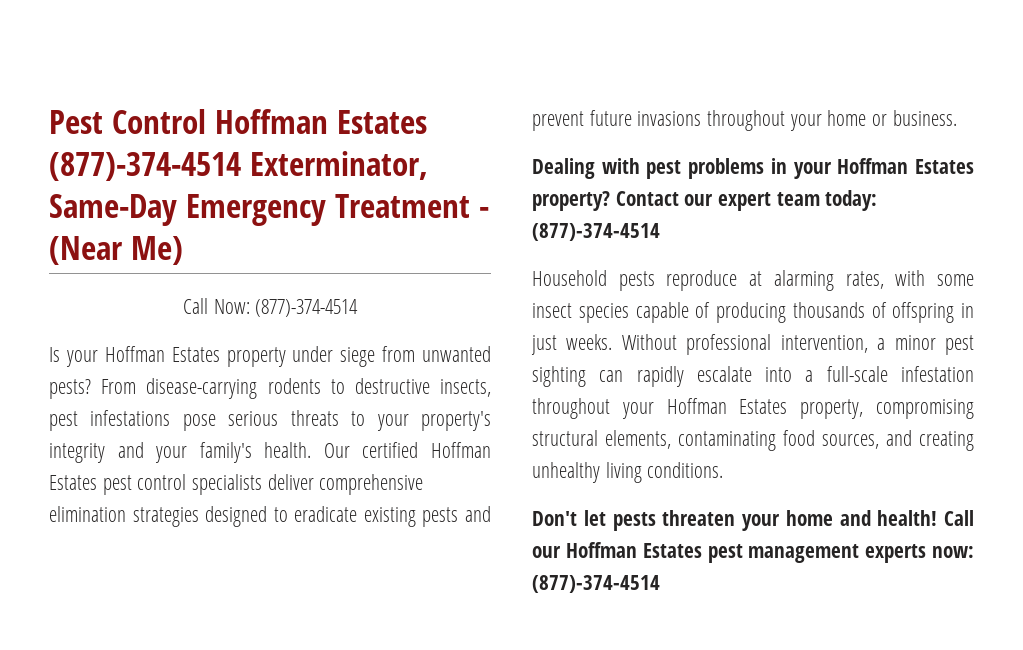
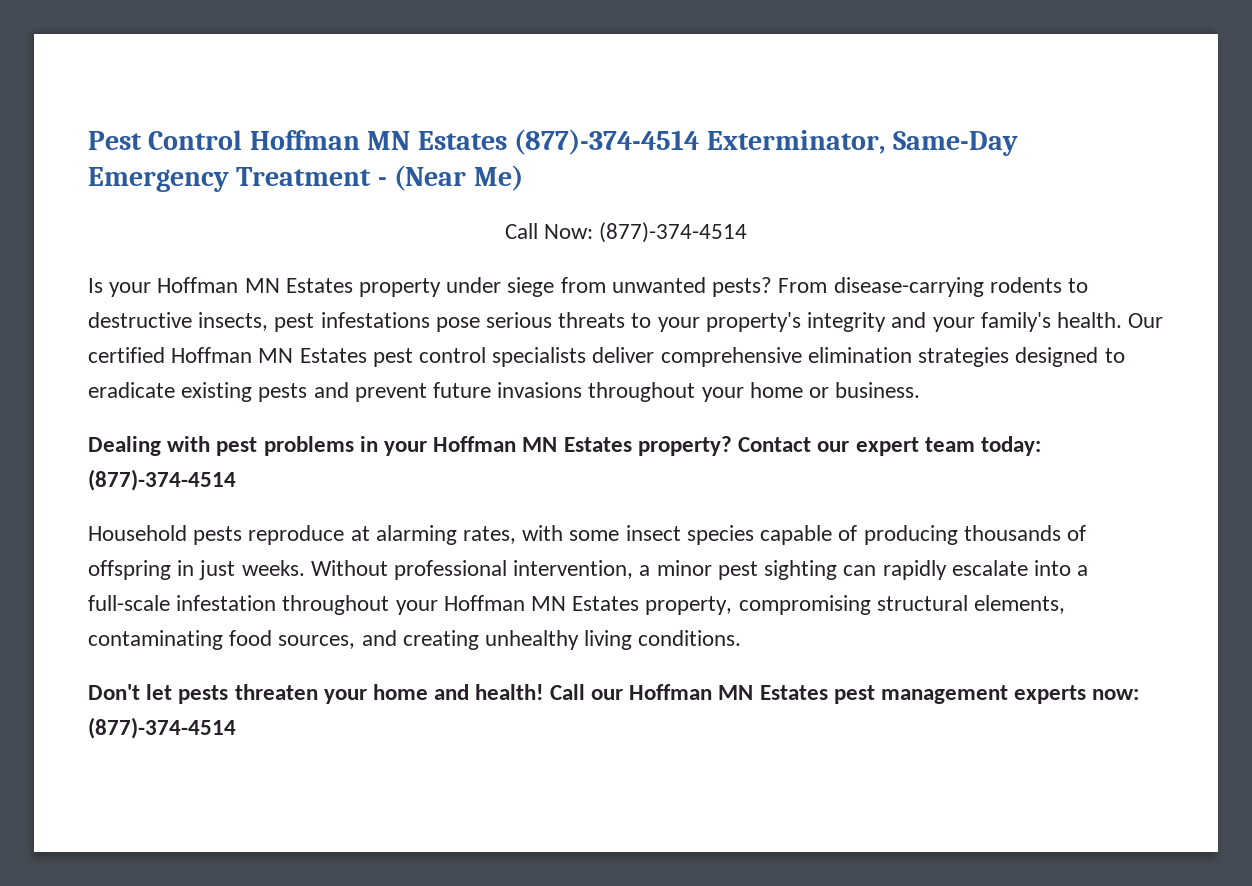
- Pest Control Hoffman Estates (877)-374-4514 Exterminator, Same-Day Emergency Treatment - (Near Me)
+ Pest Control Hoffman MN Estates (877)-374-4514 Exterminator, Same-Day Emergency Treatment - (Near Me)
- Is your Hoffman Estates property under siege from unwanted pests?
+ Is your Hoffman MN Estates property under siege from unwanted pests?
- Our certified Hoffman Estates pest control specialists deliver comprehensive elimination strategies designed to eradicate existing pests and prevent future invasions throughout your home or business.
+ Our certified Hoffman MN Estates pest control specialists deliver comprehensive elimination strategies designed to eradicate existing pests and prevent future invasions throughout your home or business.
- Dealing with pest problems in your Hoffman Estates property?
+ Dealing with pest problems in your Hoffman MN Estates property?
- Without professional intervention, a minor pest sighting can rapidly escalate into a full-scale infestation throughout your Hoffman Estates property, compromising structural elements, contaminating food sources, and creating unhealthy living conditions.
+ Without professional intervention, a minor pest sighting can rapidly escalate into a full-scale infestation throughout your Hoffman MN Estates property, compromising structural elements, contaminating food sources, and creating unhealthy living conditions.
- Call our Hoffman Estates pest management experts now: (877)-374-4514
+ Call our Hoffman MN Estates pest management experts now: (877)-374-4514

